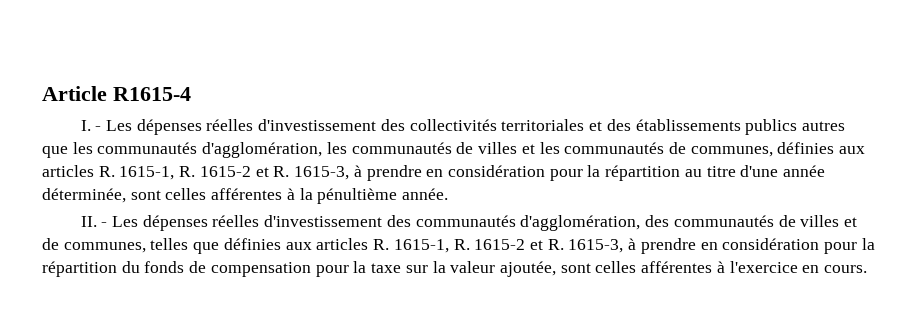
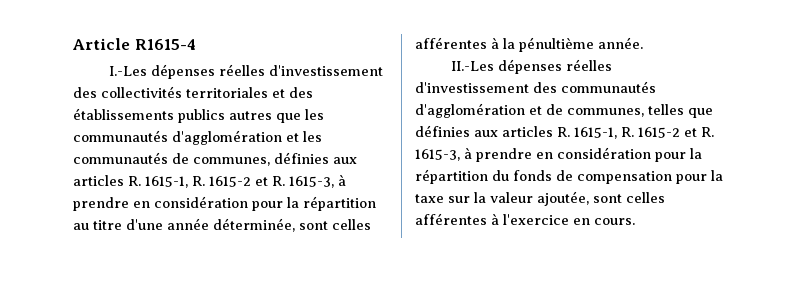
- I. - Les dépenses réelles d'investissement des collectivités territoriales et des établissements publics autres que les communautés d'agglomération, les communautés de villes et les communautés de communes, définies aux articles R. 1615-1, R. 1615-2 et R. 1615-3, à prendre en considération pour la répartition au titre d'une année déterminée, sont celles afférentes à la pénultième année.
+ I.-Les dépenses réelles d'investissement des collectivités territoriales et des établissements publics autres que les communautés d'agglomération et les communautés de communes, définies aux articles R. 1615-1, R. 1615-2 et R. 1615-3, à prendre en considération pour la répartition au titre d'une année déterminée, sont celles afférentes à la pénultième année.
- II. - Les dépenses réelles d'investissement des communautés d'agglomération, des communautés de villes et de communes, telles que définies aux articles R. 1615-1, R. 1615-2 et R. 1615-3, à prendre en considération pour la répartition du fonds de compensation pour la taxe sur la valeur ajoutée, sont celles afférentes à l'exercice en cours.
+ II.-Les dépenses réelles d'investissement des communautés d'agglomération et de communes, telles que définies aux articles R. 1615-1, R. 1615-2 et R. 1615-3, à prendre en considération pour la répartition du fonds de compensation pour la taxe sur la valeur ajoutée, sont celles afférentes à l'exercice en cours.

